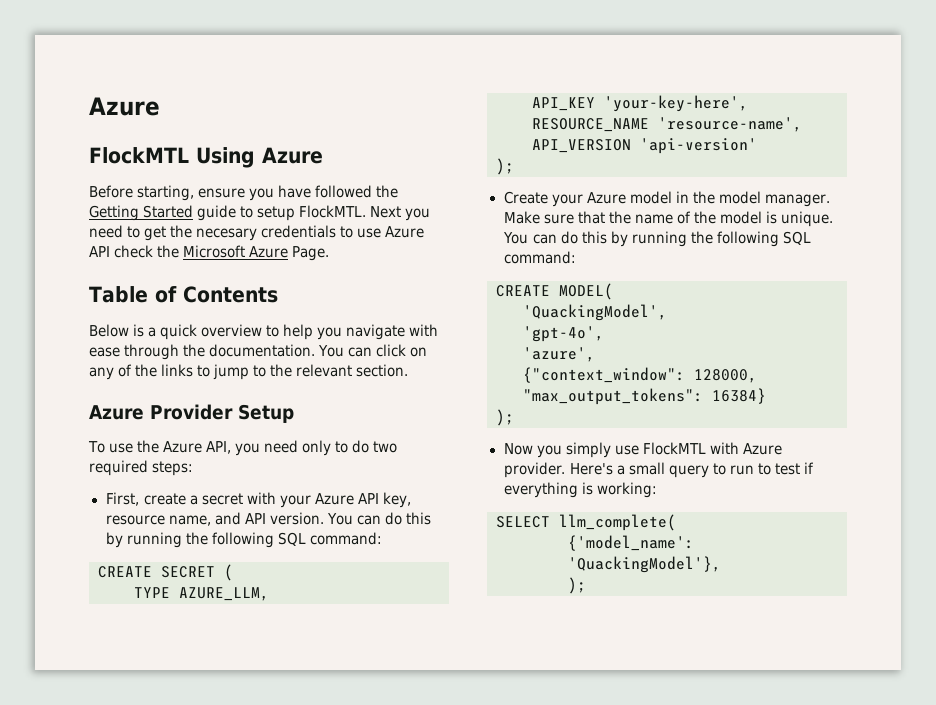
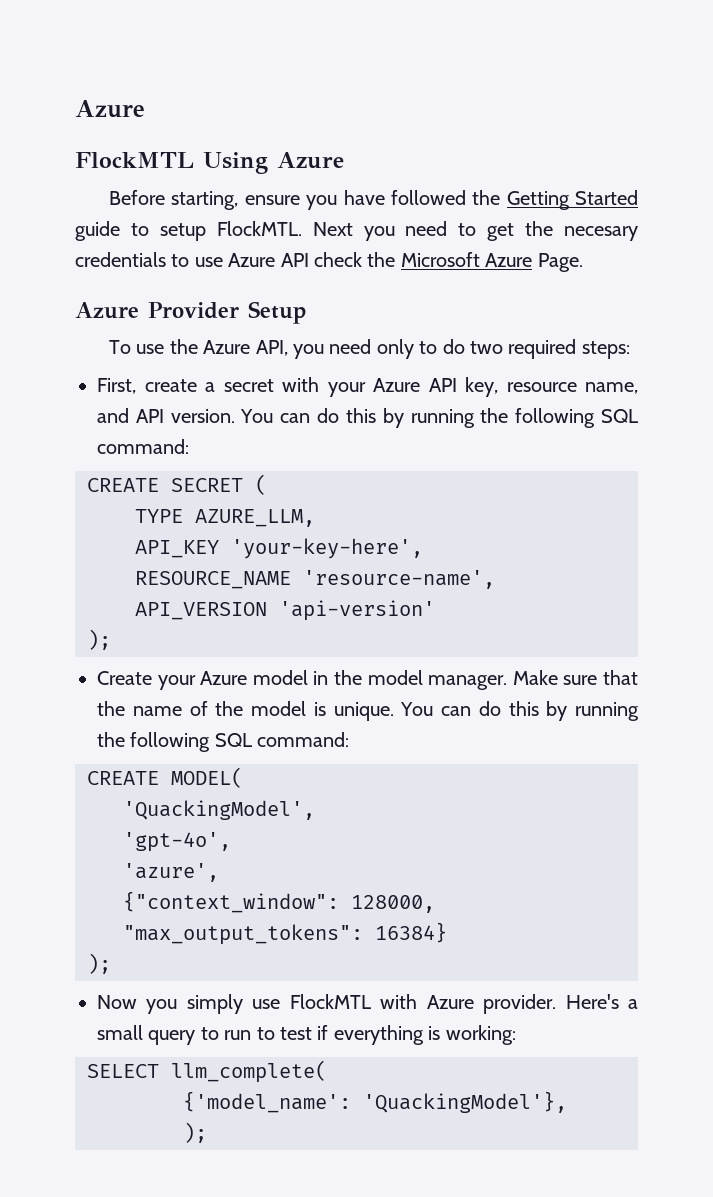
- Table of Contents
- Below is a quick overview to help you navigate with ease through the documentation. You can click on any of the links to jump to the relevant section.

